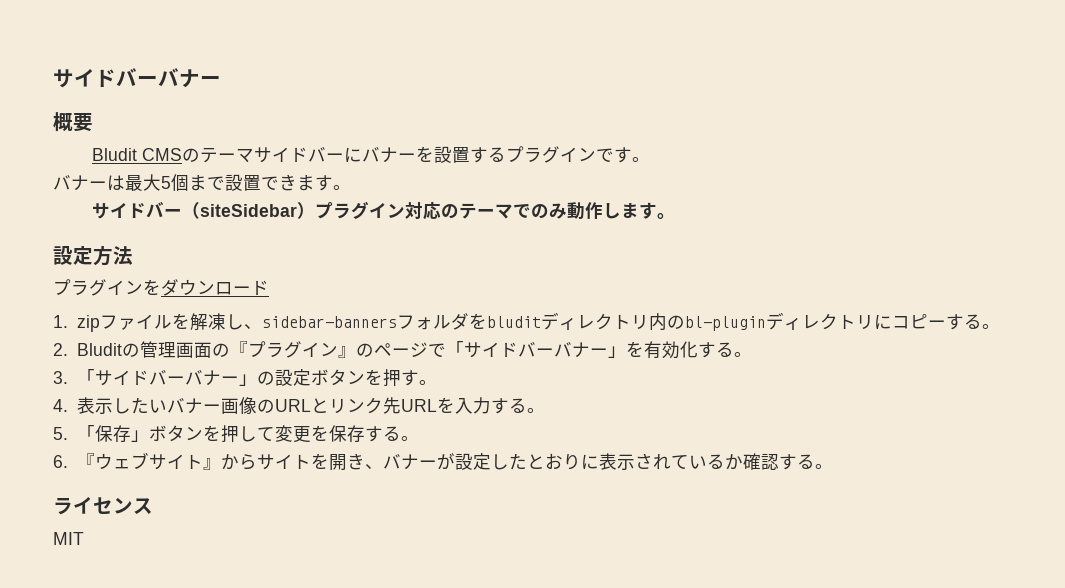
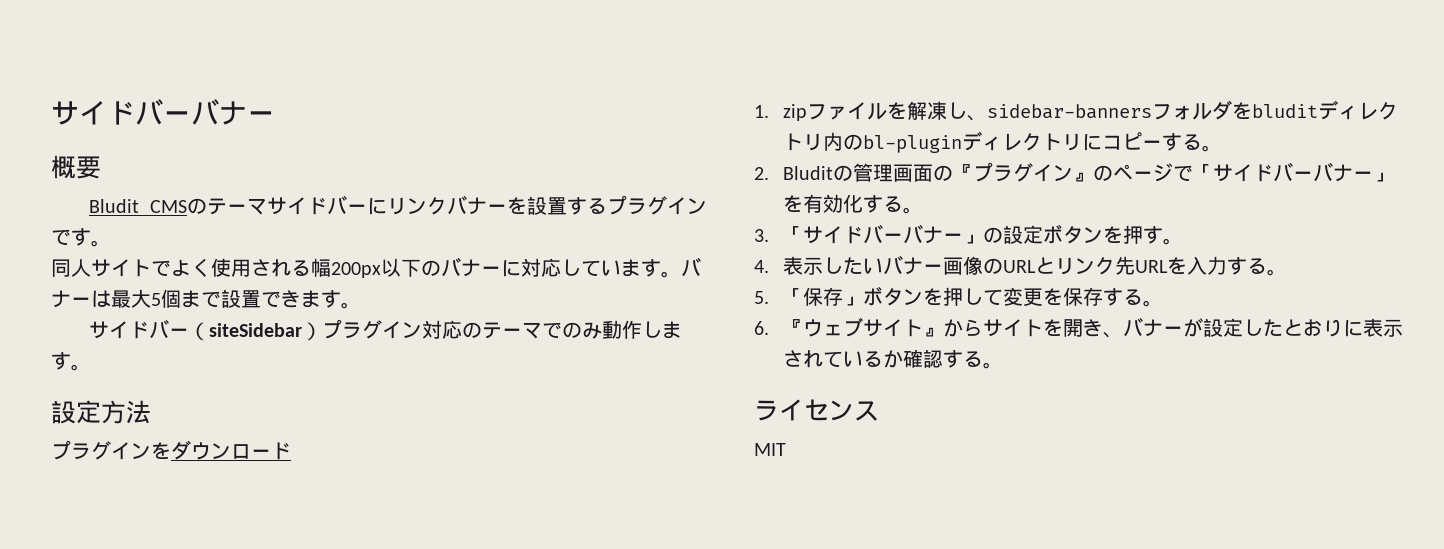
- Bludit CMSのテーマサイドバーにバナーを設置するプラグインです。
+ Bludit CMSのテーマサイドバーにリンクバナーを設置するプラグインです。
+ 同人サイトでよく使用される幅200px以下のバナーに対応しています。

